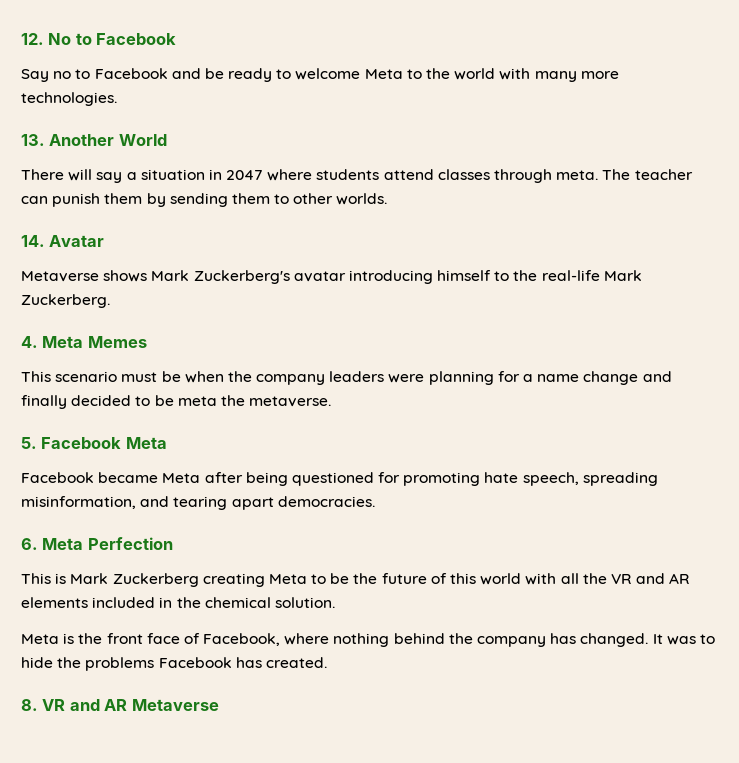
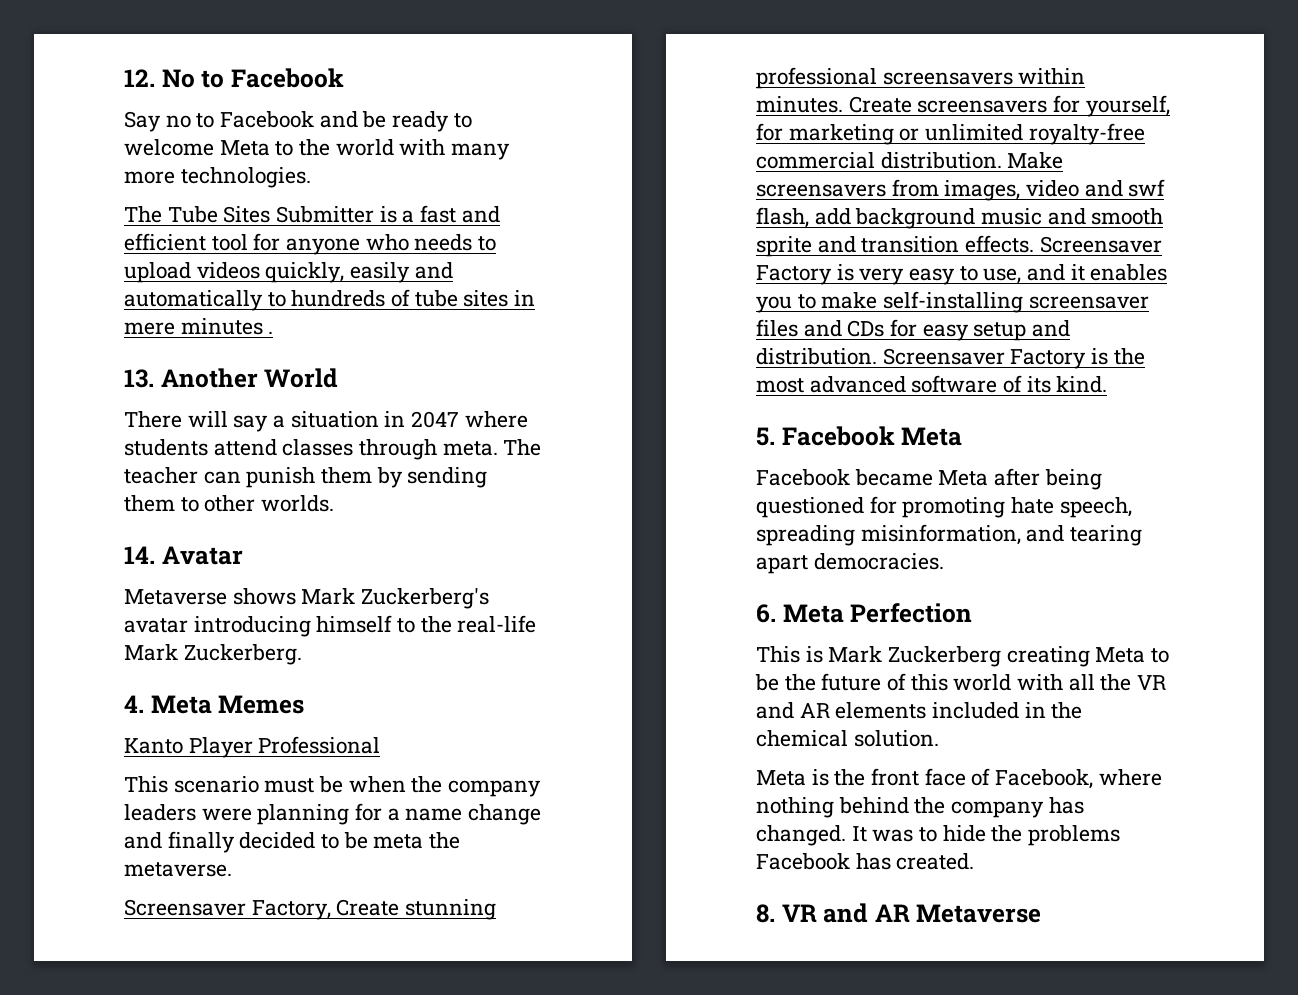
+ The Tube Sites Submitter is a fast and efficient tool for anyone who needs to upload videos quickly, easily and automatically to hundreds of tube sites in mere minutes .
+ Kanto Player Professional
+ Screensaver Factory, Create stunning professional screensavers within minutes. Create screensavers for yourself, for marketing or unlimited royalty-free commercial distribution. Make screensavers from images, video and swf flash, add background music and smooth sprite and transition effects. Screensaver Factory is very easy to use, and it enables you to make self-installing screensaver files and CDs for easy setup and distribution. Screensaver Factory is the most advanced software of its kind.

